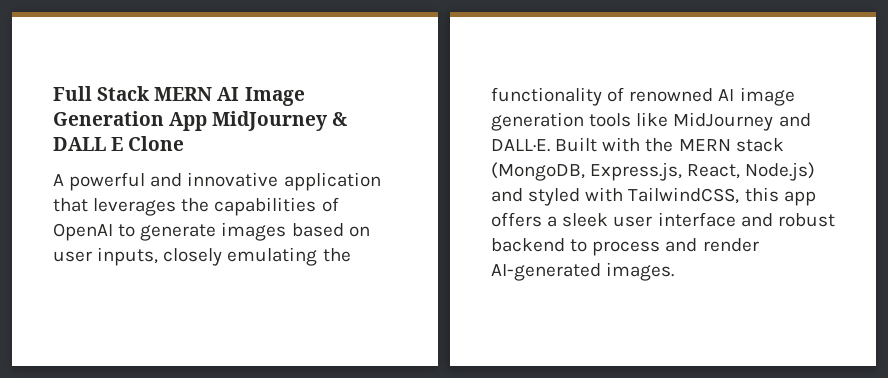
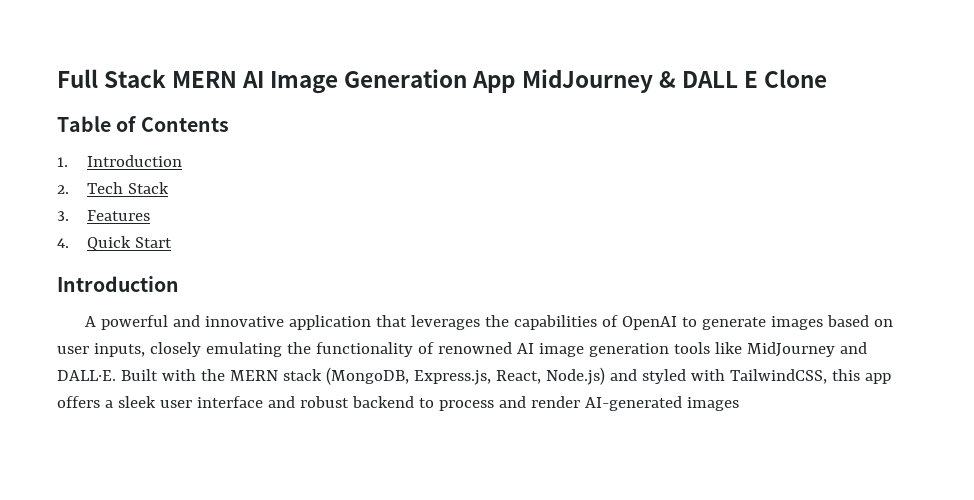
+ Table of Contents
+ 1. Introduction
+ 2. Tech Stack
+ 3. Features
+ 4. Quick Start
+ Introduction
- Built with the MERN stack (MongoDB, Express.js, React, Node.js) and styled with TailwindCSS, this app offers a sleek user interface and robust backend to process and render AI-generated images.
+ Built with the MERN stack (MongoDB, Express.js, React, Node.js) and styled with TailwindCSS, this app offers a sleek user interface and robust backend to process and render AI-generated images

